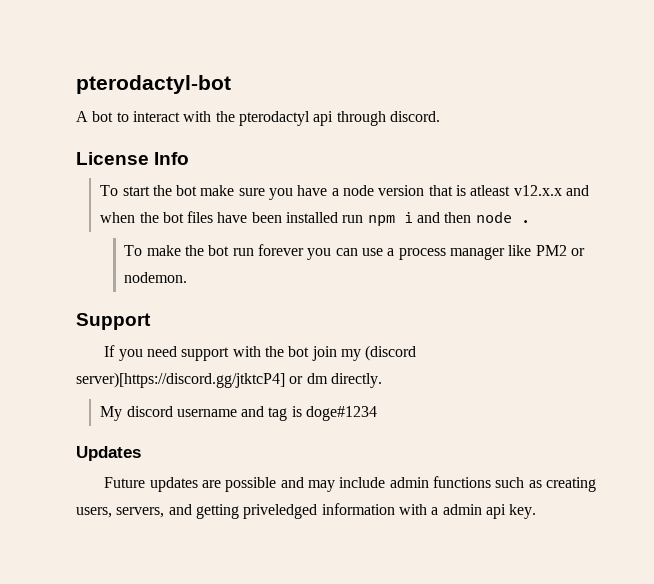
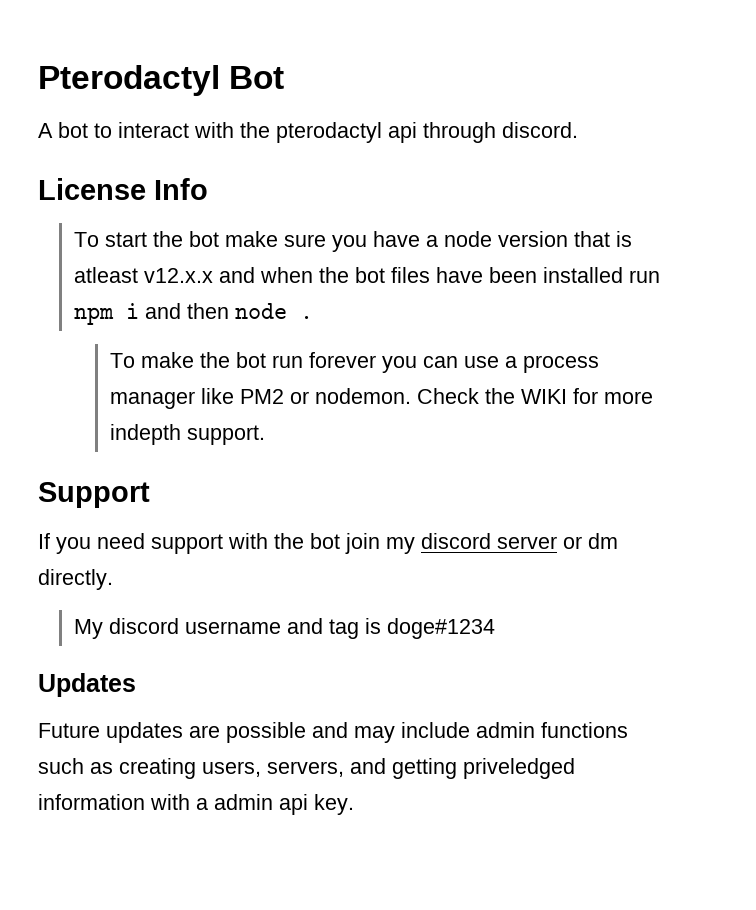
- pterodactyl-bot
+ Pterodactyl Bot
+ Check the WIKI for more indepth support.
- If you need support with the bot join my (discord server)[https://discord.gg/jtktcP4] or dm directly.
+ If you need support with the bot join my discord server or dm directly.

